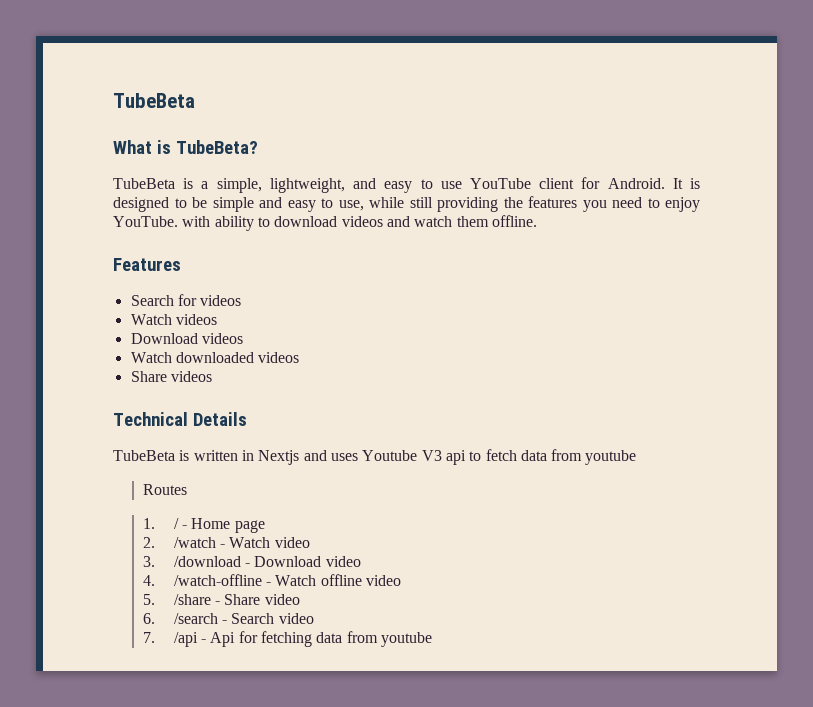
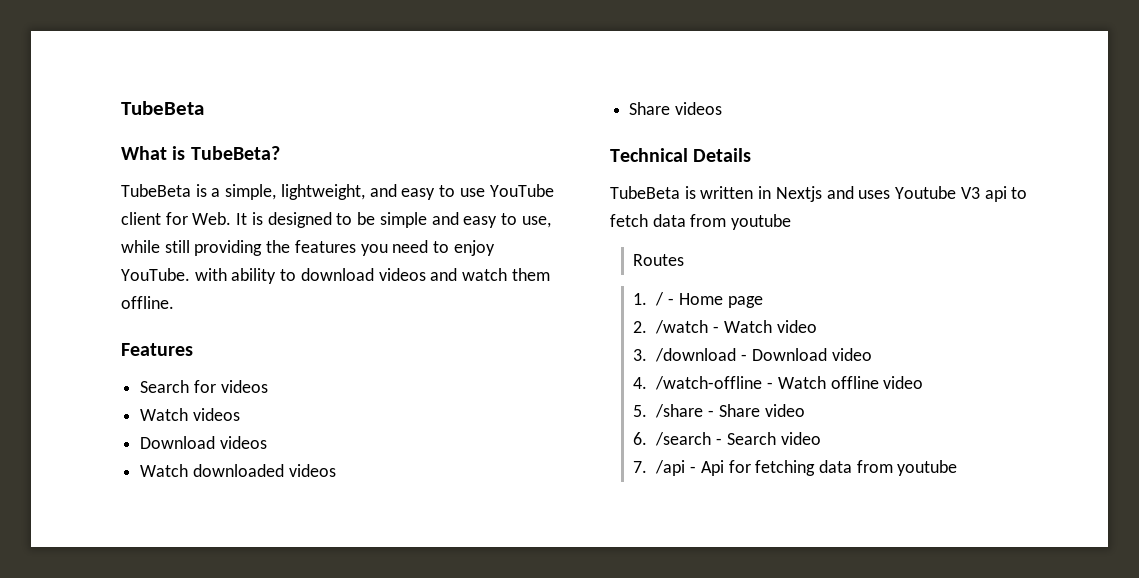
- TubeBeta is a simple, lightweight, and easy to use YouTube client for Android. It is designed to be simple and easy to use, while still providing the features you need to enjoy YouTube. with ability to download videos and watch them offline.
+ TubeBeta is a simple, lightweight, and easy to use YouTube client for Web. It is designed to be simple and easy to use, while still providing the features you need to enjoy YouTube. with ability to download videos and watch them offline.

